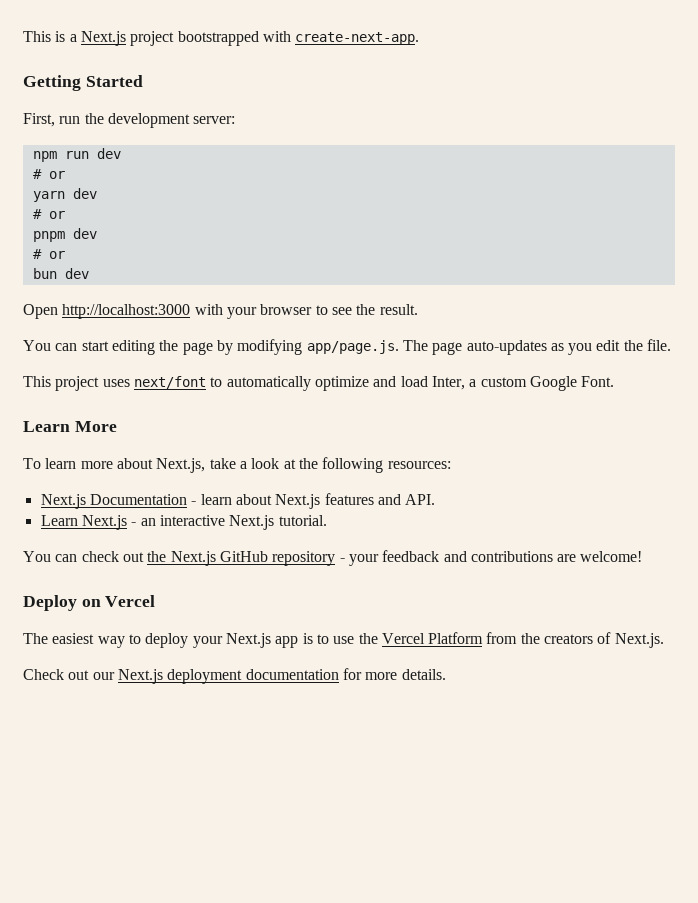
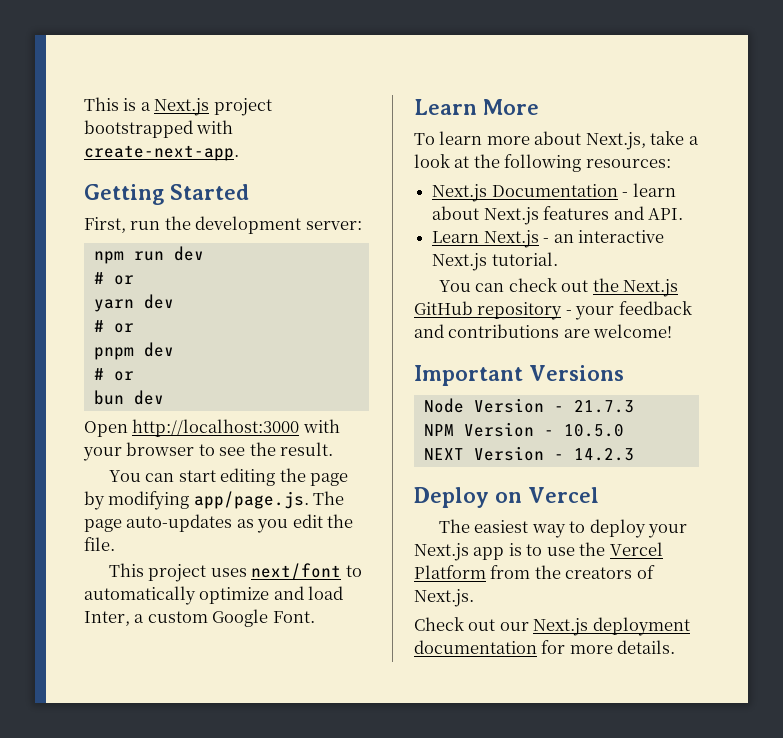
+ Important Versions
+ Node Version - 21.7.3
+ NPM Version - 10.5.0
+ NEXT Version - 14.2.3

